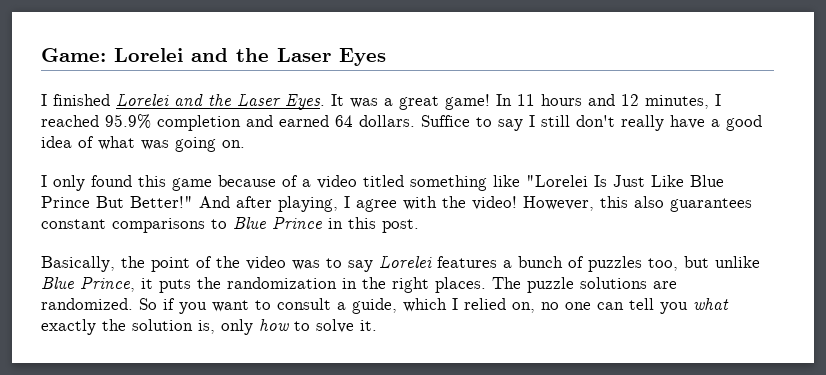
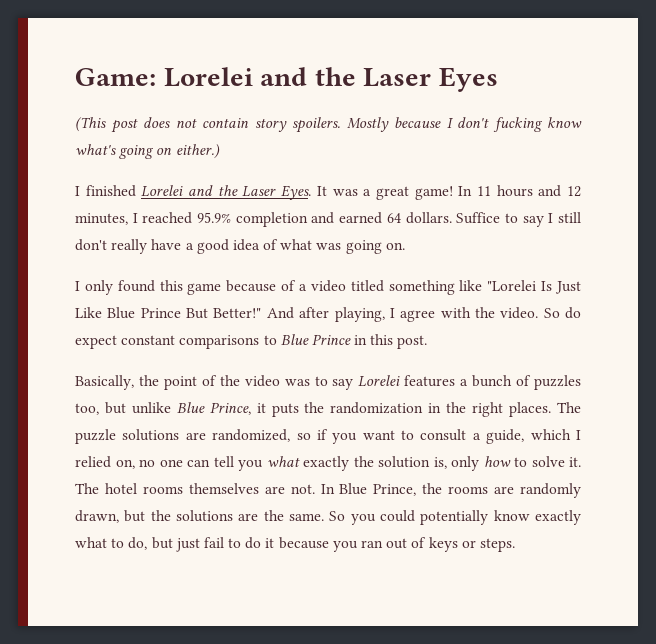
+ (This post does not contain story spoilers. Mostly because I don't fucking know what's going on either.)
- And after playing, I agree with the video! However, this also guarantees constant comparisons to Blue Prince in this post.
+ And after playing, I agree with the video. So do expect constant comparisons to Blue Prince in this post.
- The puzzle solutions are randomized. So if you want to consult a guide, which I relied on, no one can tell you what exactly the solution is, only how to solve it.
+ The puzzle solutions are randomized, so if you want to consult a guide, which I relied on, no one can tell you what exactly the solution is, only how to solve it.
+ The hotel rooms themselves are not. In Blue Prince, the rooms are randomly drawn, but the solutions are the same. So you could potentially know exactly what to do, but just fail to do it because you ran out of keys or steps.

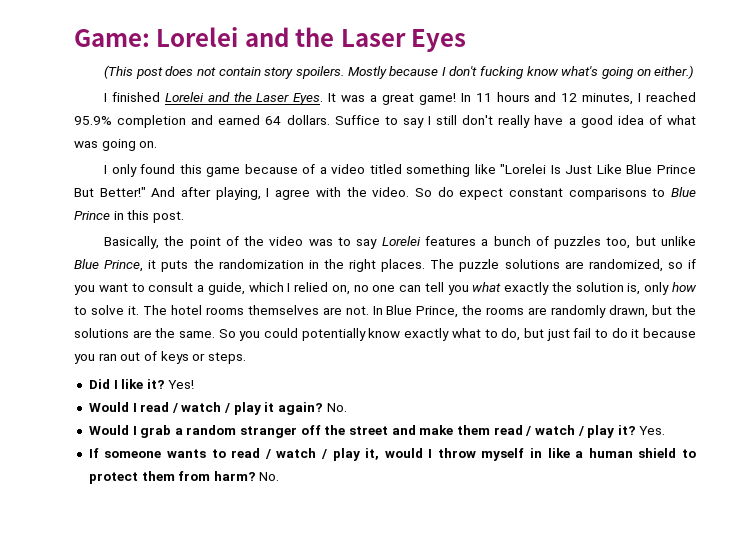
+ Did I like it? Yes!
+ Would I read / watch / play it again? No.
+ Would I grab a random stranger off the street and make them read / watch / play it? Yes.
+ If someone wants to read / watch / play it, would I throw myself in like a human shield to protect them from harm? No.

